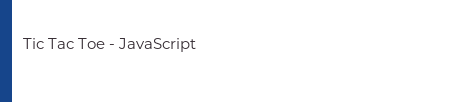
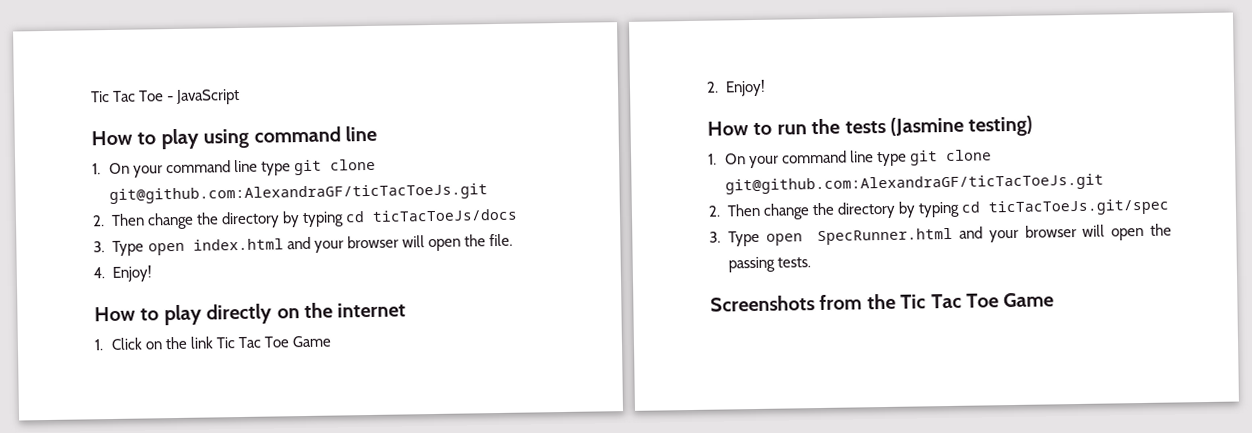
+ How to play using command line
+ 1. On your command line type git clone git@github.com:AlexandraGF/ticTacToeJs.git
+ 2. Then change the directory by typing cd ticTacToeJs/docs
+ 3. Type open index.html and your browser will open the file.
+ 4. Enjoy!
+ How to play directly on the internet
+ 1. Click on the link Tic Tac Toe Game
+ 2. Enjoy!
+ How to run the tests (Jasmine testing)
+ 1. On your command line type git clone git@github.com:AlexandraGF/ticTacToeJs.git
+ 2. Then change the directory by typing cd ticTacToeJs.git/spec
+ 3. Type open SpecRunner.html and your browser will open the passing tests.
+ Screenshots from the Tic Tac Toe Game

